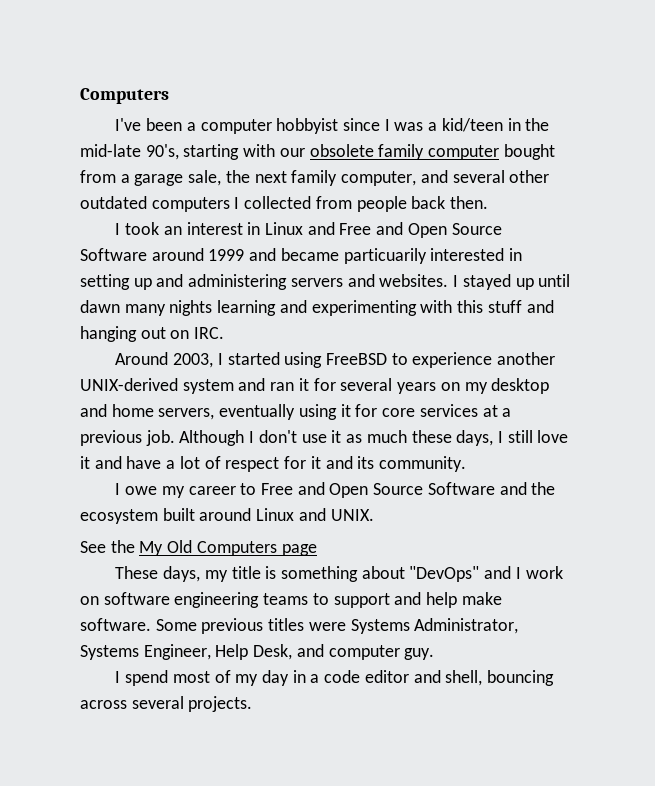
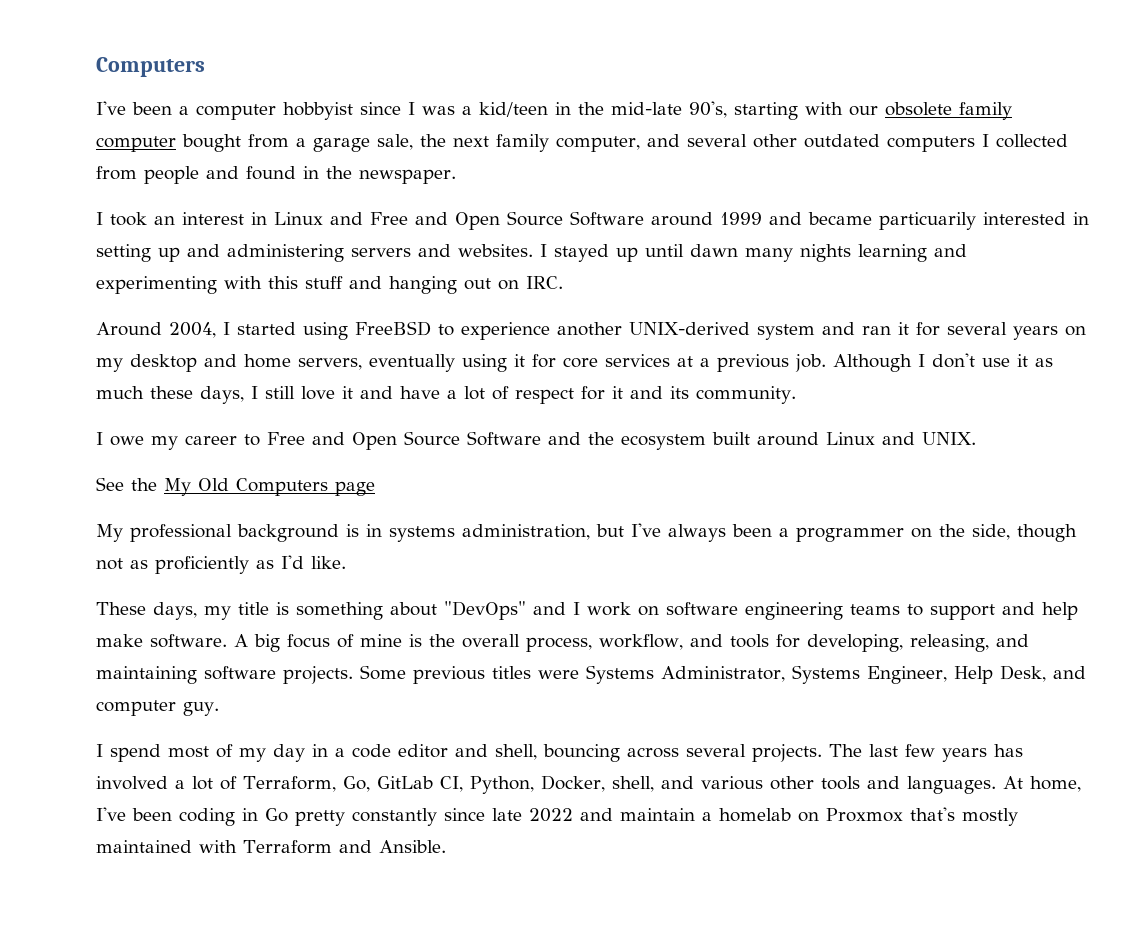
- I've been a computer hobbyist since I was a kid/teen in the mid-late 90's, starting with our obsolete family computer bought from a garage sale, the next family computer, and several other outdated computers I collected from people back then.
+ I've been a computer hobbyist since I was a kid/teen in the mid-late 90's, starting with our obsolete family computer bought from a garage sale, the next family computer, and several other outdated computers I collected from people and found in the newspaper.
- Around 2003, I started using FreeBSD to experience another UNIX-derived system and ran it for several years on my desktop and home servers, eventually using it for core services at a previous job.
+ Around 2004, I started using FreeBSD to experience another UNIX-derived system and ran it for several years on my desktop and home servers, eventually using it for core services at a previous job.
+ My professional background is in systems administration, but I've always been a programmer on the side, though not as proficiently as I'd like.
+ A big focus of mine is the overall process, workflow, and tools for developing, releasing, and maintaining software projects.
+ The last few years has involved a lot of Terraform, Go, GitLab CI, Python, Docker, shell, and various other tools and languages. At home, I've been coding in Go pretty constantly since late 2022 and maintain a homelab on Proxmox that's mostly maintained with Terraform and Ansible.

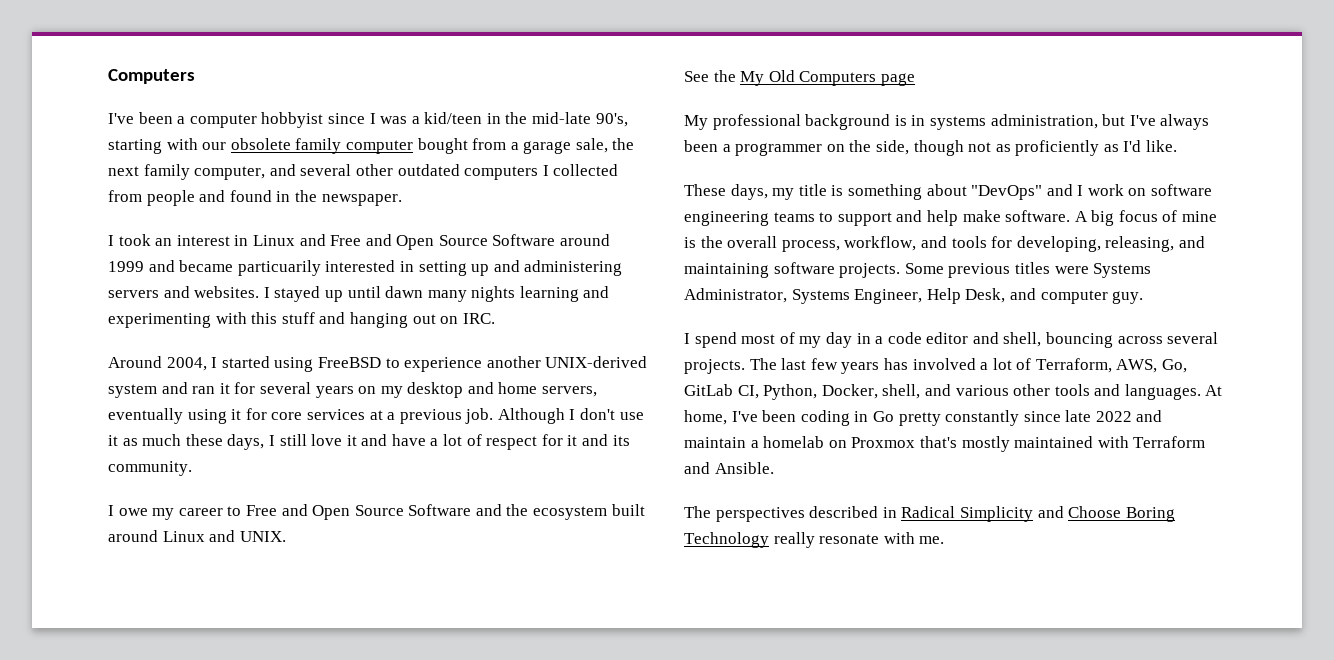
- The last few years has involved a lot of Terraform, Go, GitLab CI, Python, Docker, shell, and various other tools and languages.
+ The last few years has involved a lot of Terraform, AWS, Go, GitLab CI, Python, Docker, shell, and various other tools and languages.
+ The perspectives described in Radical Simplicity and Choose Boring Technology really resonate with me.

